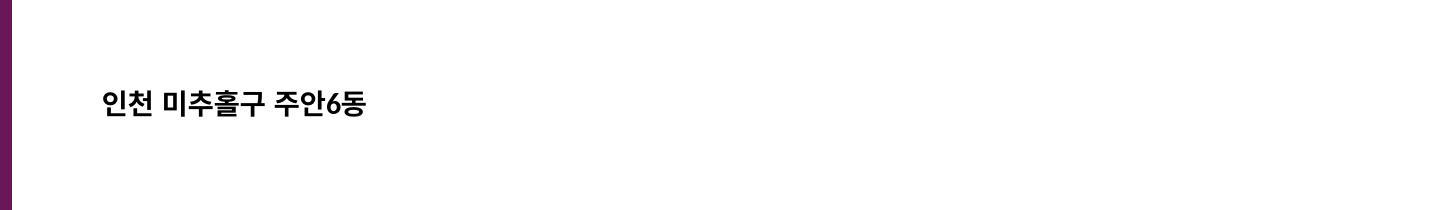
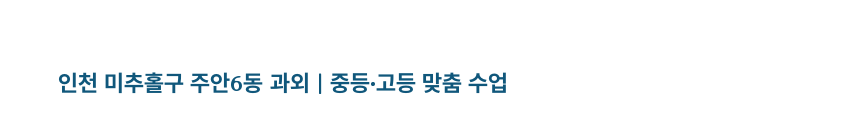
- 인천 미추홀구 주안6동
+ 인천 미추홀구 주안6동 과외 | 중등·고등 맞춤 수업

